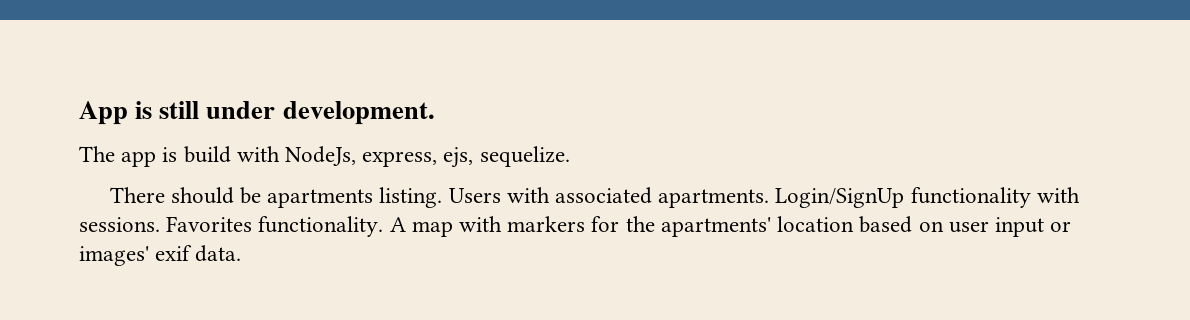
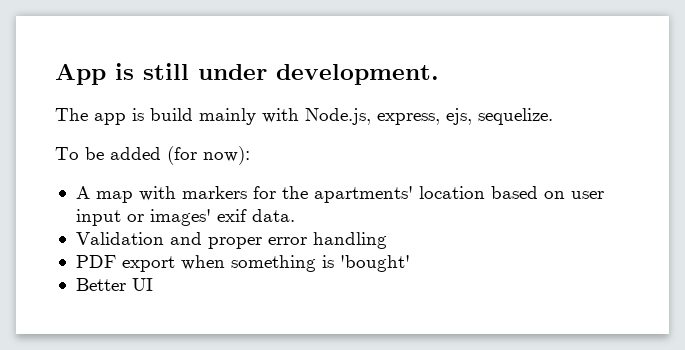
- The app is build with NodeJs, express, ejs, sequelize.
+ The app is build mainly with Node.js, express, ejs, sequelize.
- There should be apartments listing. Users with associated apartments. Login/SignUp functionality with sessions. Favorites functionality. A map with markers for the apartments' location based on user input or images' exif data.
+ To be added (for now):
+ A map with markers for the apartments' location based on user input or images' exif data.
+ Validation and proper error handling
+ PDF export when something is 'bought'
+ Better UI

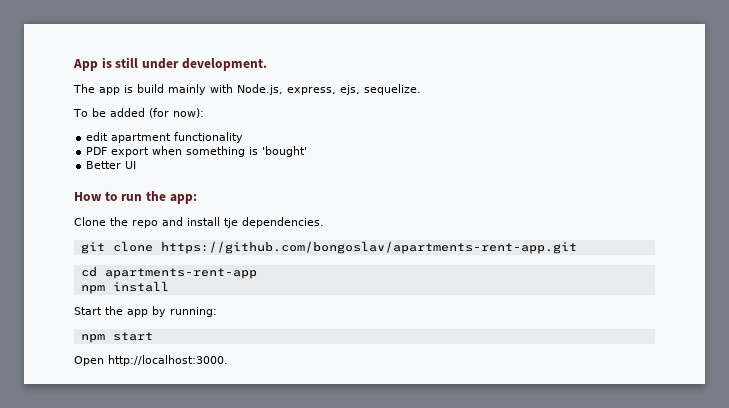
- A map with markers for the apartments' location based on user input or images' exif data.
- Validation and proper error handling
+ edit apartment functionality
+ How to run the app:
+ Clone the repo and install tje dependencies.
+ git clone https://github.com/bongoslav/apartments-rent-app.git
+ cd apartments-rent-app
+ npm install
+ Start the app by running:
+ npm start
+ Open http://localhost:3000.

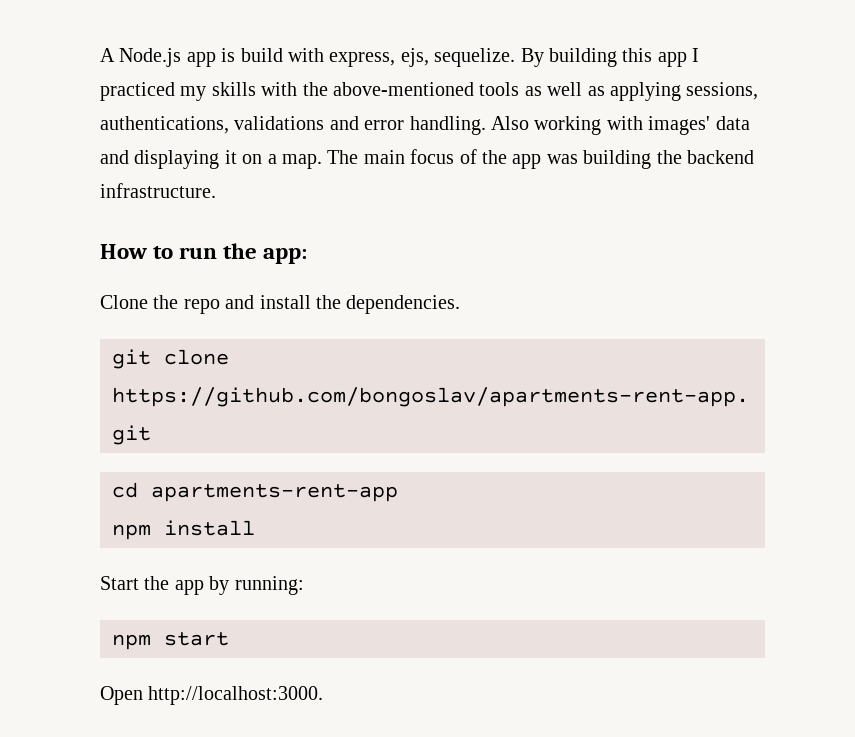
- App is still under development.
- The app is build mainly with Node.js, express, ejs, sequelize.
- To be added (for now):
- edit apartment functionality
- PDF export when something is 'bought'
- Better UI
+ A Node.js app is build with express, ejs, sequelize. By building this app I practiced my skills with the above-mentioned tools as well as applying sessions, authentications, validations and error handling. Also working with images' data and displaying it on a map. The main focus of the app was building the backend infrastructure.
- Clone the repo and install tje dependencies.
+ Clone the repo and install the dependencies.

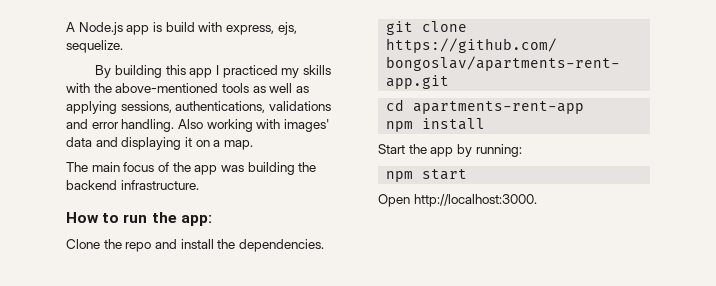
- A Node.js app is build with express, ejs, sequelize. By building this app I practiced my skills with the above-mentioned tools as well as applying sessions, authentications, validations and error handling.
+ A Node.js app is build with express, ejs, sequelize.
+ By building this app I practiced my skills with the above-mentioned tools as well as applying sessions, authentications, validations and error handling.
- Also working with images' data and displaying it on a map. The main focus of the app was building the backend infrastructure.
+ Also working with images' data and displaying it on a map.
+ The main focus of the app was building the backend infrastructure.

